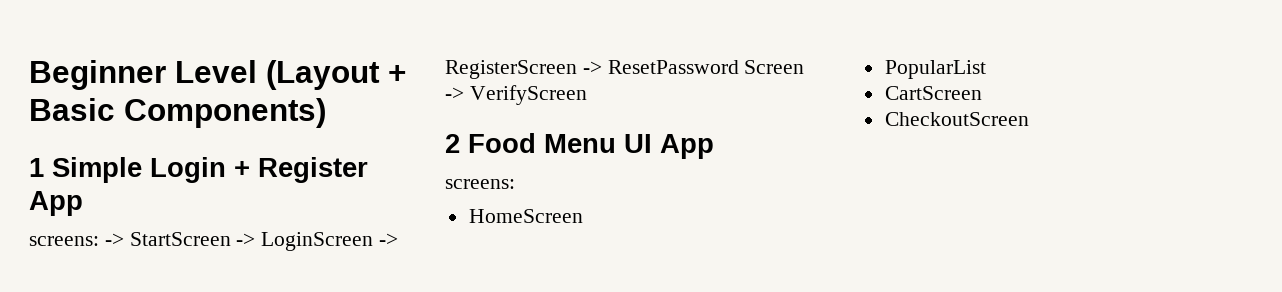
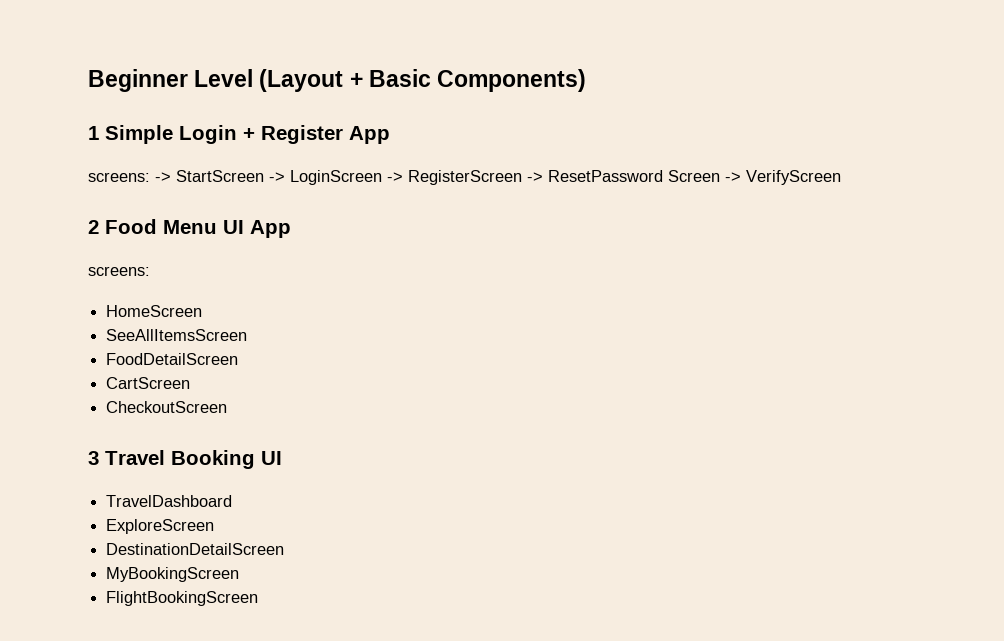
- PopularList
+ SeeAllItemsScreen
+ FoodDetailScreen
+ 3 Travel Booking UI
+ TravelDashboard
+ ExploreScreen
+ DestinationDetailScreen
+ MyBookingScreen
+ FlightBookingScreen

